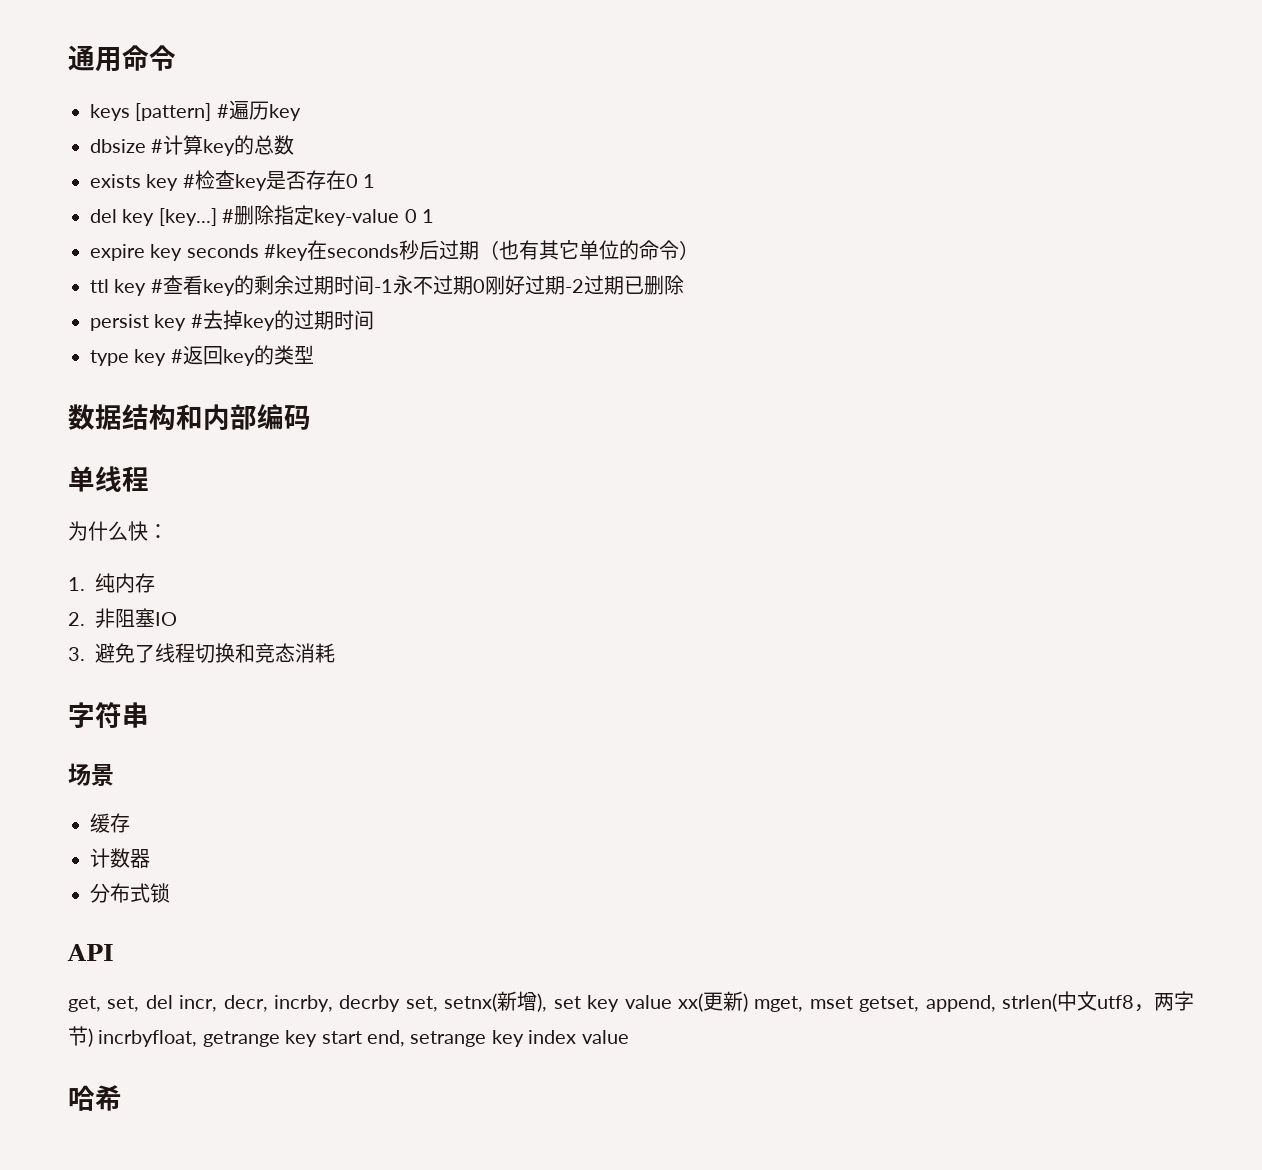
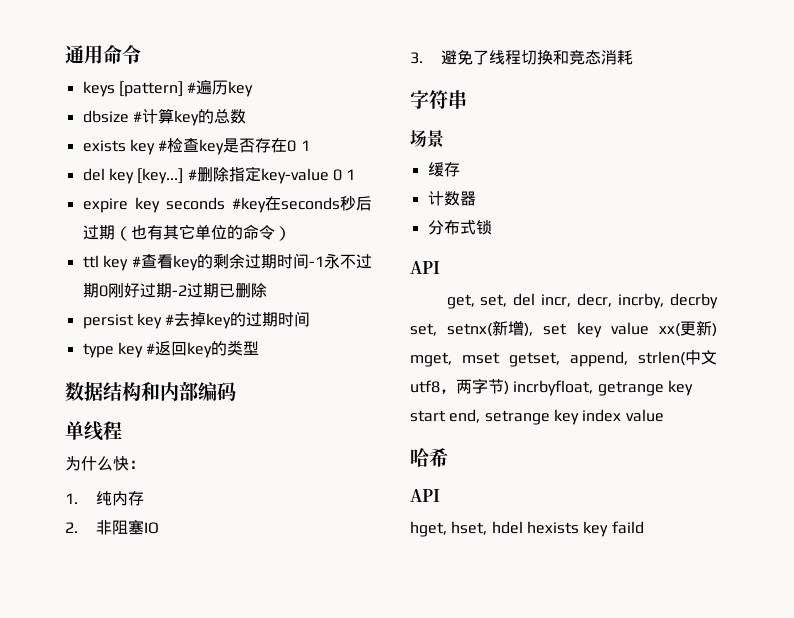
  哈希
+ API
+ hget, hset, hdel hexists key faild

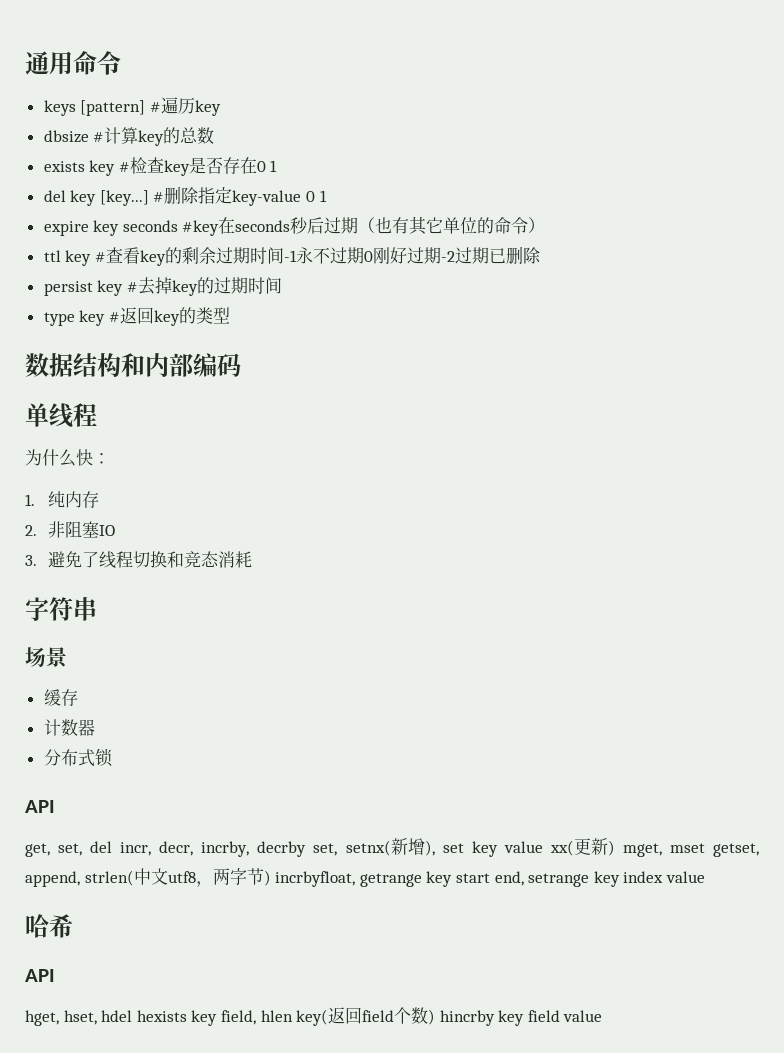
- hget, hset, hdel hexists key faild
+ hget, hset, hdel hexists key field, hlen key(返回field个数) hincrby key field value

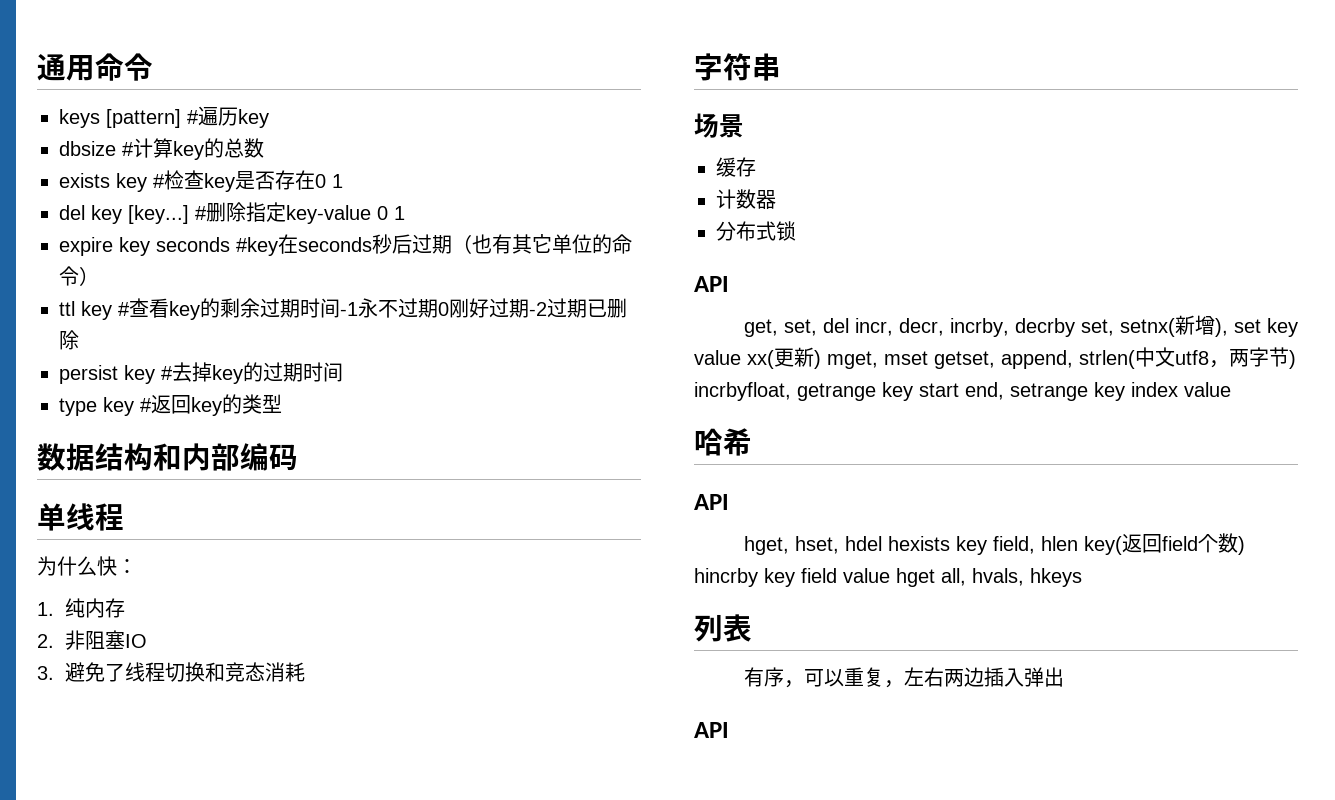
- hget, hset, hdel hexists key field, hlen key(返回field个数) hincrby key field value
+ hget, hset, hdel hexists key field, hlen key(返回field个数) hincrby key field value hget all, hvals, hkeys
+ 列表
+ 有序，可以重复，左右两边插入弹出
+ API

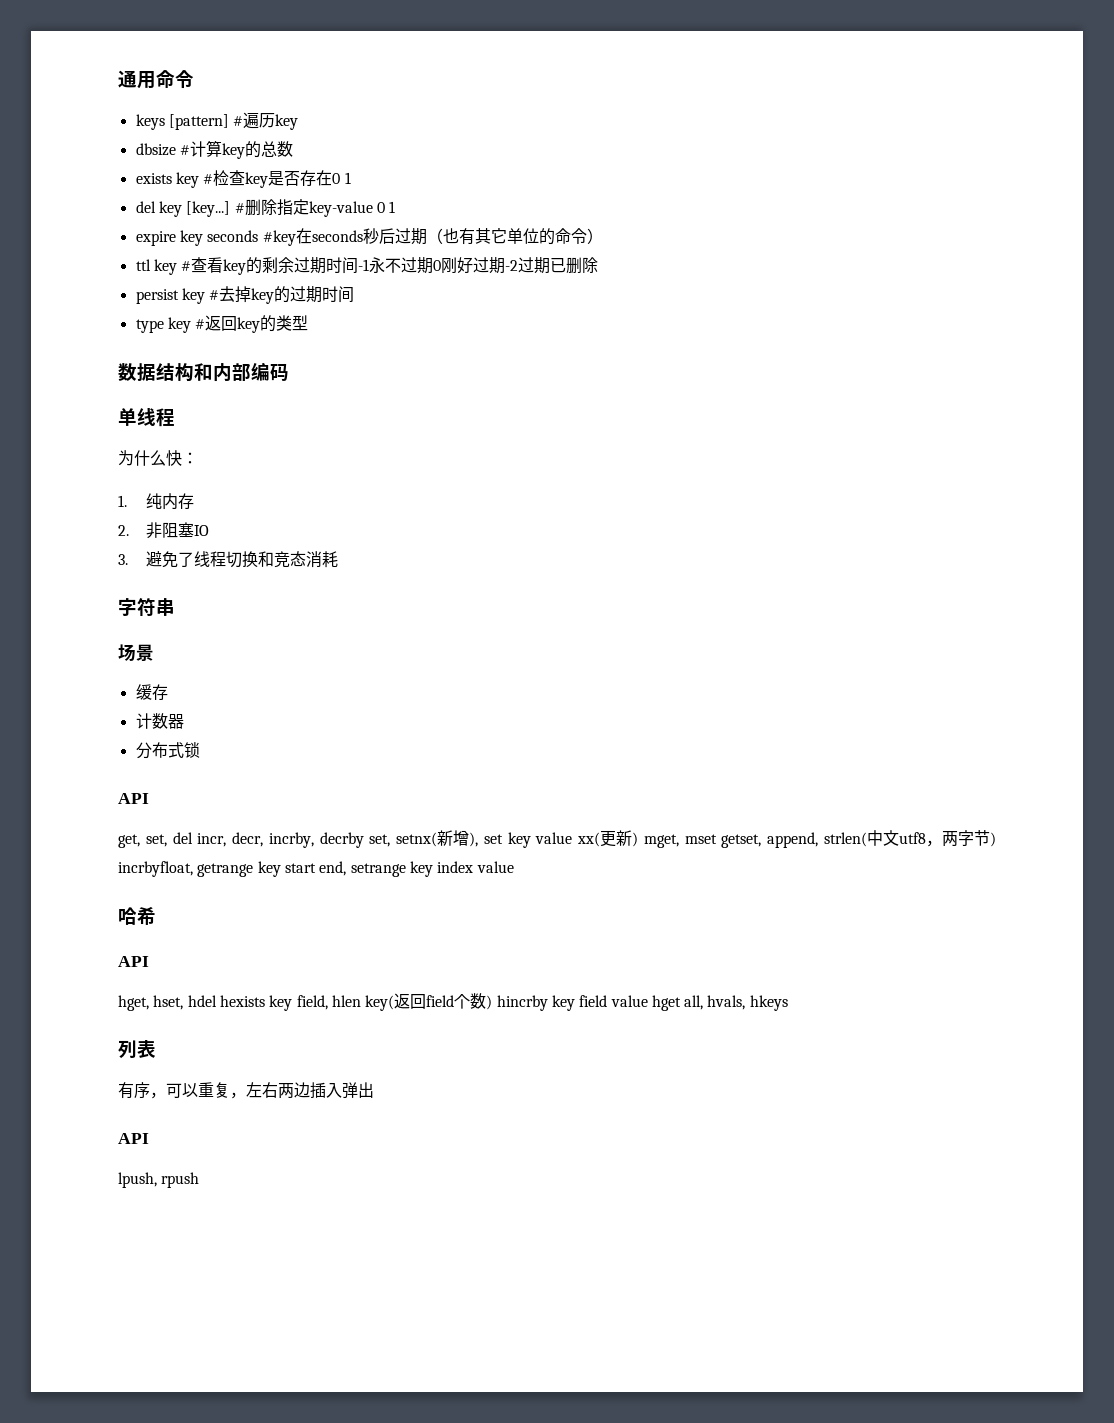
+ lpush, rpush

